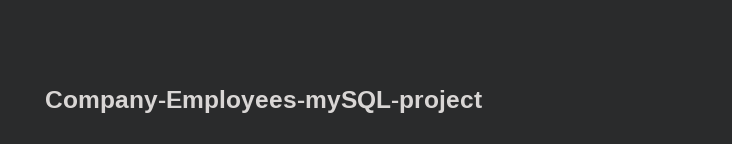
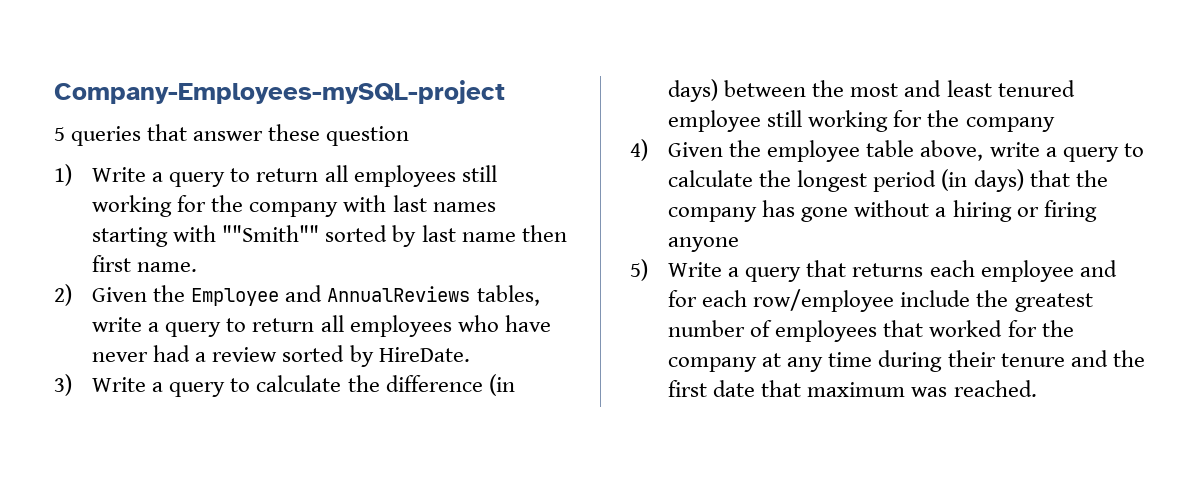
+ 5 queries that answer these question
+ 1) Write a query to return all employees still working for the company with last names starting with ""Smith"" sorted by last name then first name.
+ 2) Given the Employee and AnnualReviews tables, write a query to return all employees who have never had a review sorted by HireDate.
+ 3) Write a query to calculate the difference (in days) between the most and least tenured employee still working for the company
+ 4) Given the employee table above, write a query to calculate the longest period (in days) that the company has gone without a hiring or firing anyone
+ 5) Write a query that returns each employee and for each row/employee include the greatest number of employees that worked for the company at any time during their tenure and the first date that maximum was reached.

